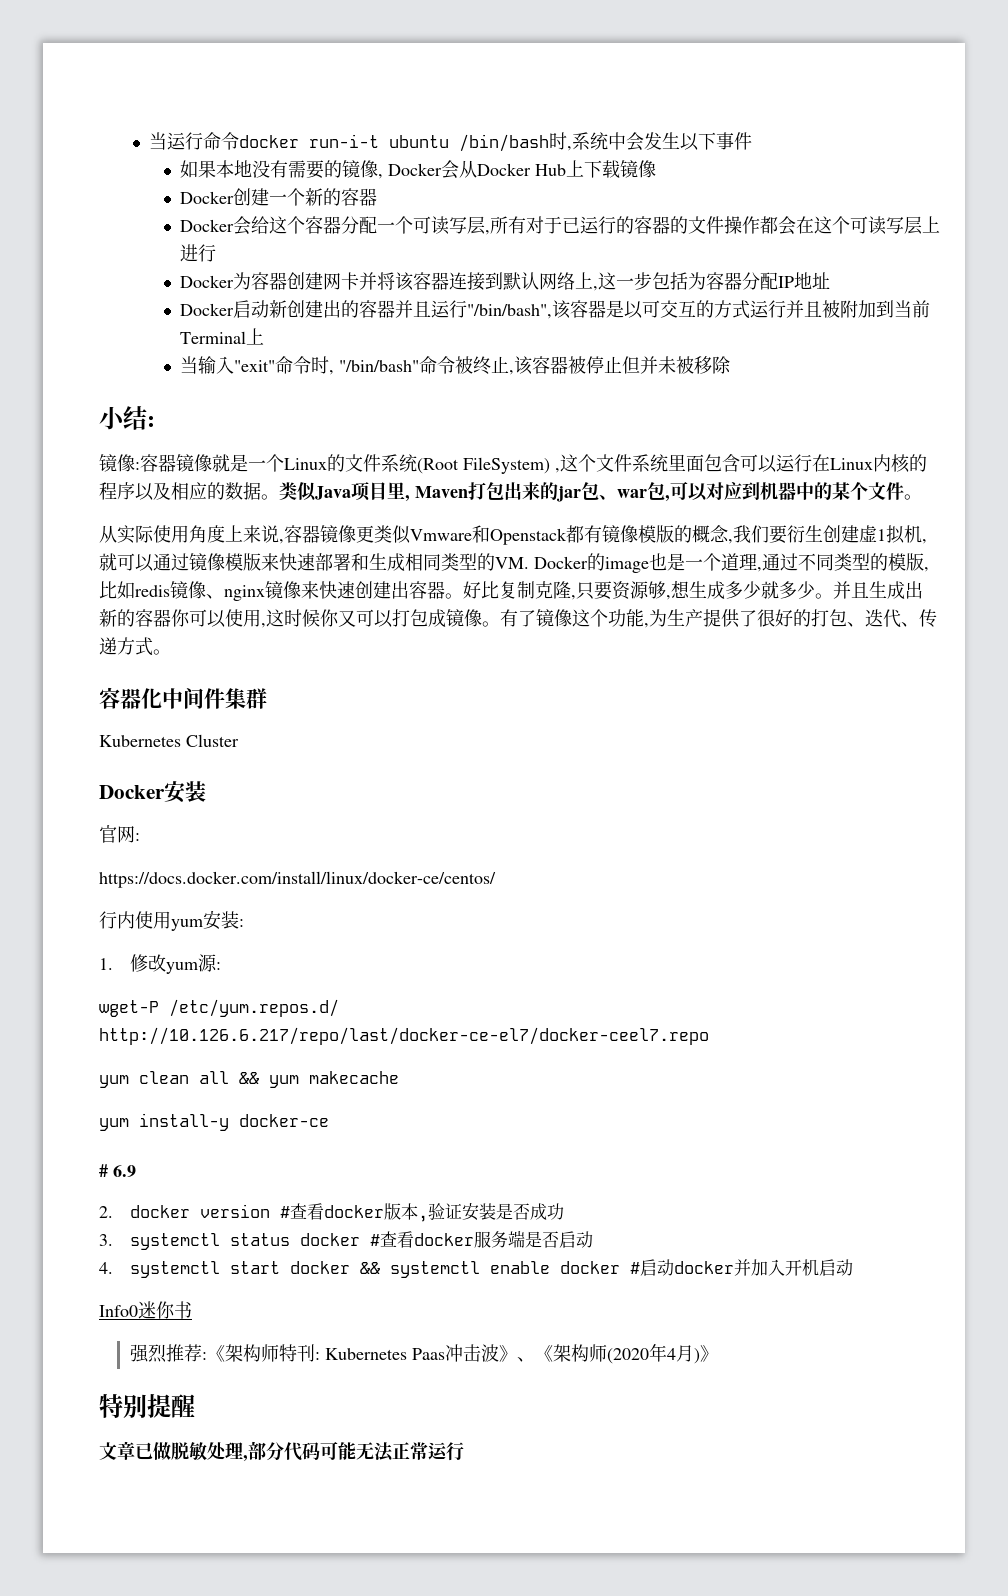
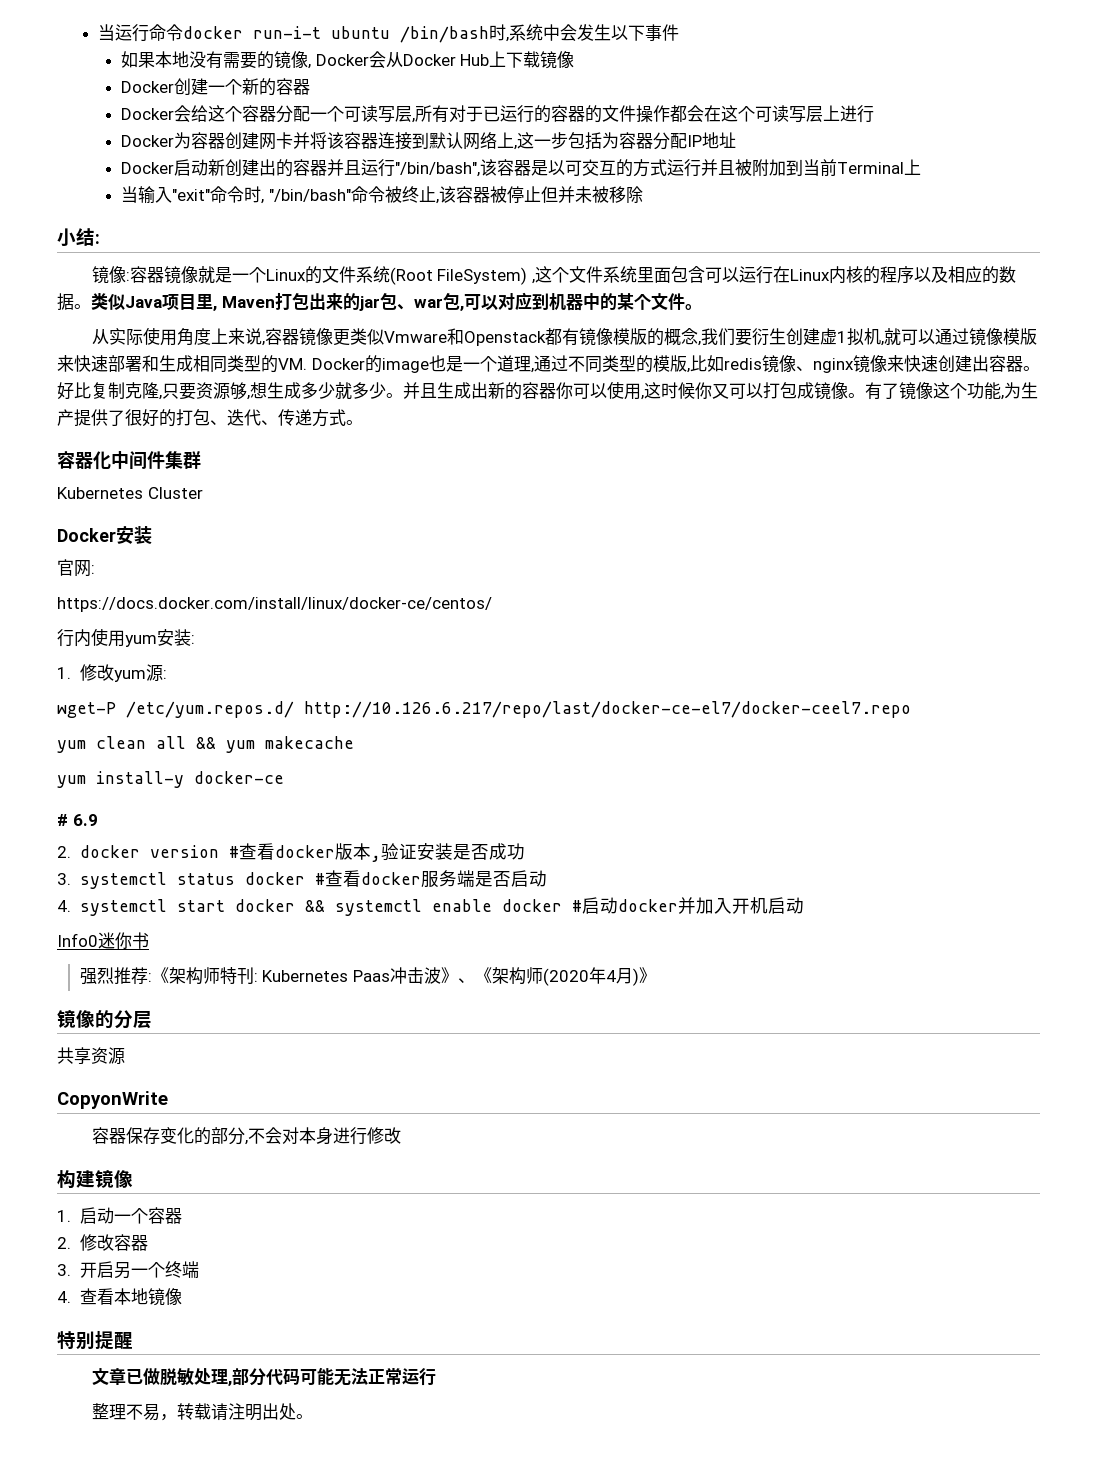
+ 镜像的分层
+ 共享资源
+ CopyonWrite
+ 容器保存变化的部分,不会对本身进行修改
+ 构建镜像
+ 1.启动一个容器
+ 2.修改容器
+ 3.开启另一个终端
+ 4.查看本地镜像
+ 整理不易，转载请注明出处。

